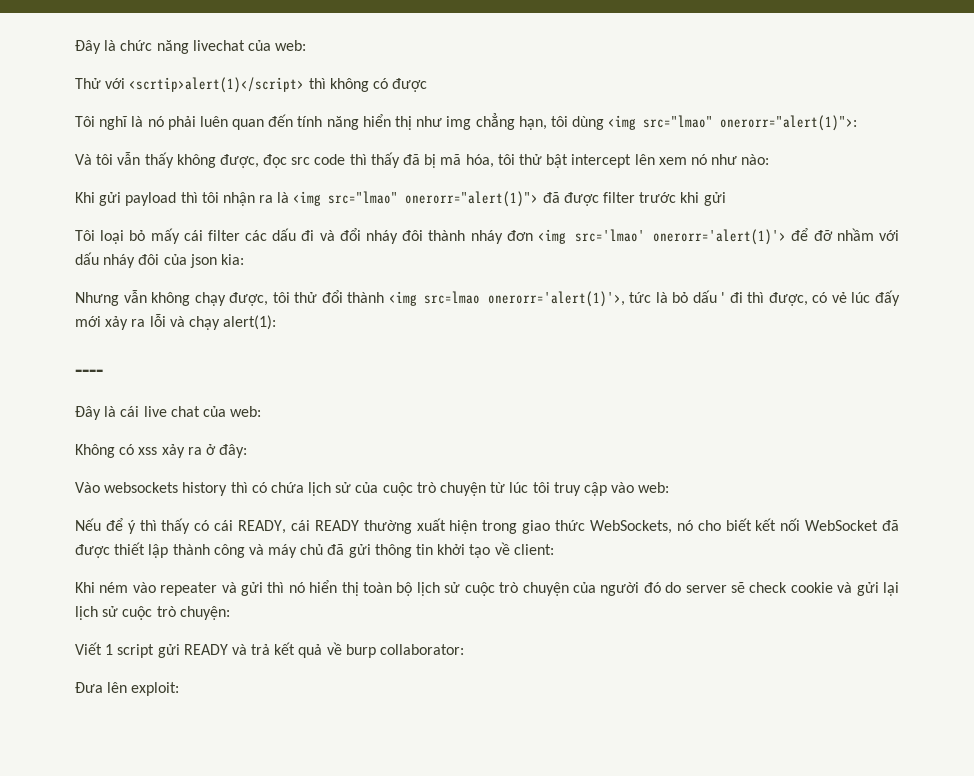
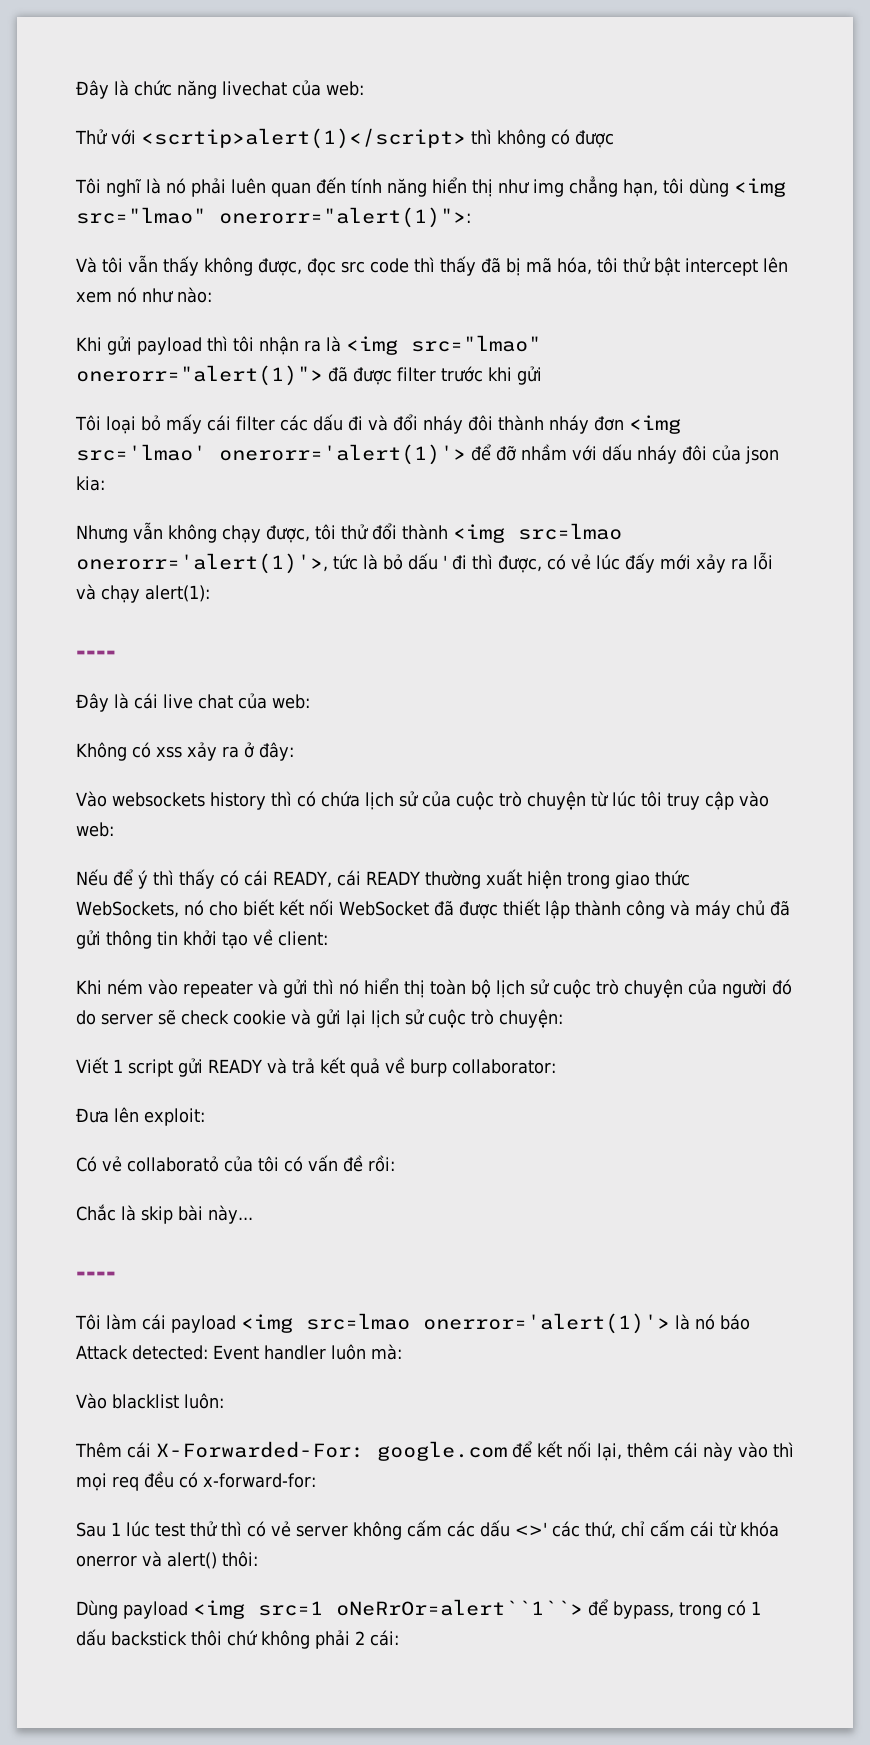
+ Có vẻ collaboratỏ của tôi có vấn đề rồi:
+ Chắc là skip bài này...
+ ----
+ Tôi làm cái payload <img src=lmao onerror='alert(1)'> là nó báo Attack detected: Event handler luôn mà:
+ Vào blacklist luôn:
+ Thêm cái X-Forwarded-For: google.com để kết nối lại, thêm cái này vào thì mọi req đều có x-forward-for:
+ Sau 1 lúc test thử thì có vẻ server không cấm các dấu <>' các thứ, chỉ cấm cái từ khóa onerror và alert() thôi:
+ Dùng payload <img src=1 oNeRrOr=alert``1``> để bypass, trong có 1 dấu backstick thôi chứ không phải 2 cái:

